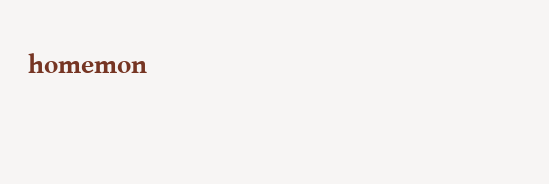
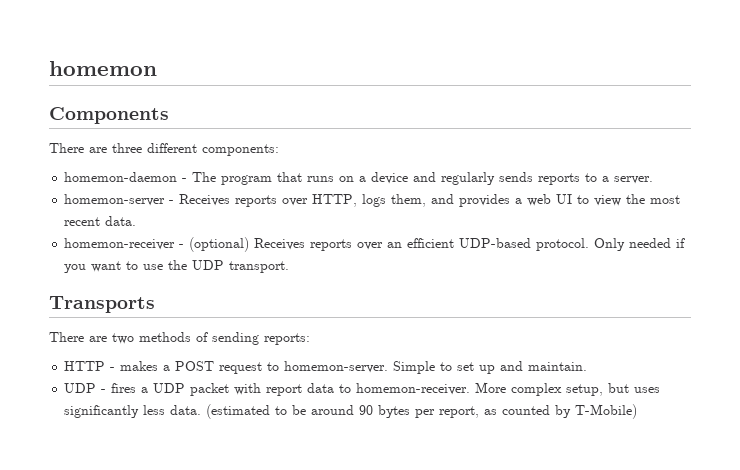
+ Components
+ There are three different components:
+ homemon-daemon - The program that runs on a device and regularly sends reports to a server.
+ homemon-server - Receives reports over HTTP, logs them, and provides a web UI to view the most recent data.
+ homemon-receiver - (optional) Receives reports over an efficient UDP-based protocol. Only needed if you want to use the UDP transport.
+ Transports
+ There are two methods of sending reports:
+ HTTP - makes a POST request to homemon-server. Simple to set up and maintain.
+ UDP - fires a UDP packet with report data to homemon-receiver. More complex setup, but uses significantly less data. (estimated to be around 90 bytes per report, as counted by T-Mobile)

